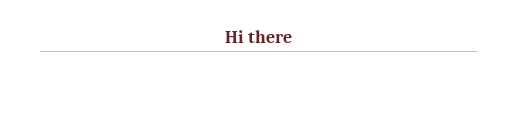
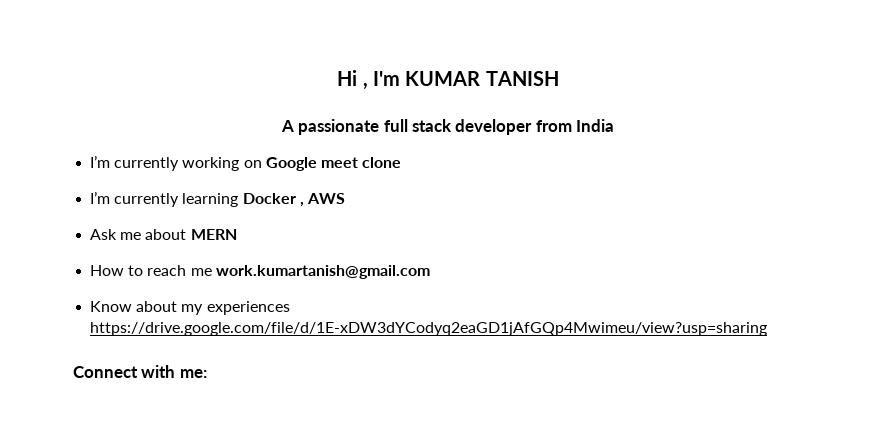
- Hi there
+ Hi , I'm KUMAR TANISH
+ A passionate full stack developer from India
+ I’m currently working on Google meet clone
+ I’m currently learning Docker , AWS
+ Ask me about MERN
+ How to reach me work.kumartanish@gmail.com
+ Know about my experiences https://drive.google.com/file/d/1E-xDW3dYCodyq2eaGD1jAfGQp4Mwimeu/view?usp=sharing
+ Connect with me:

